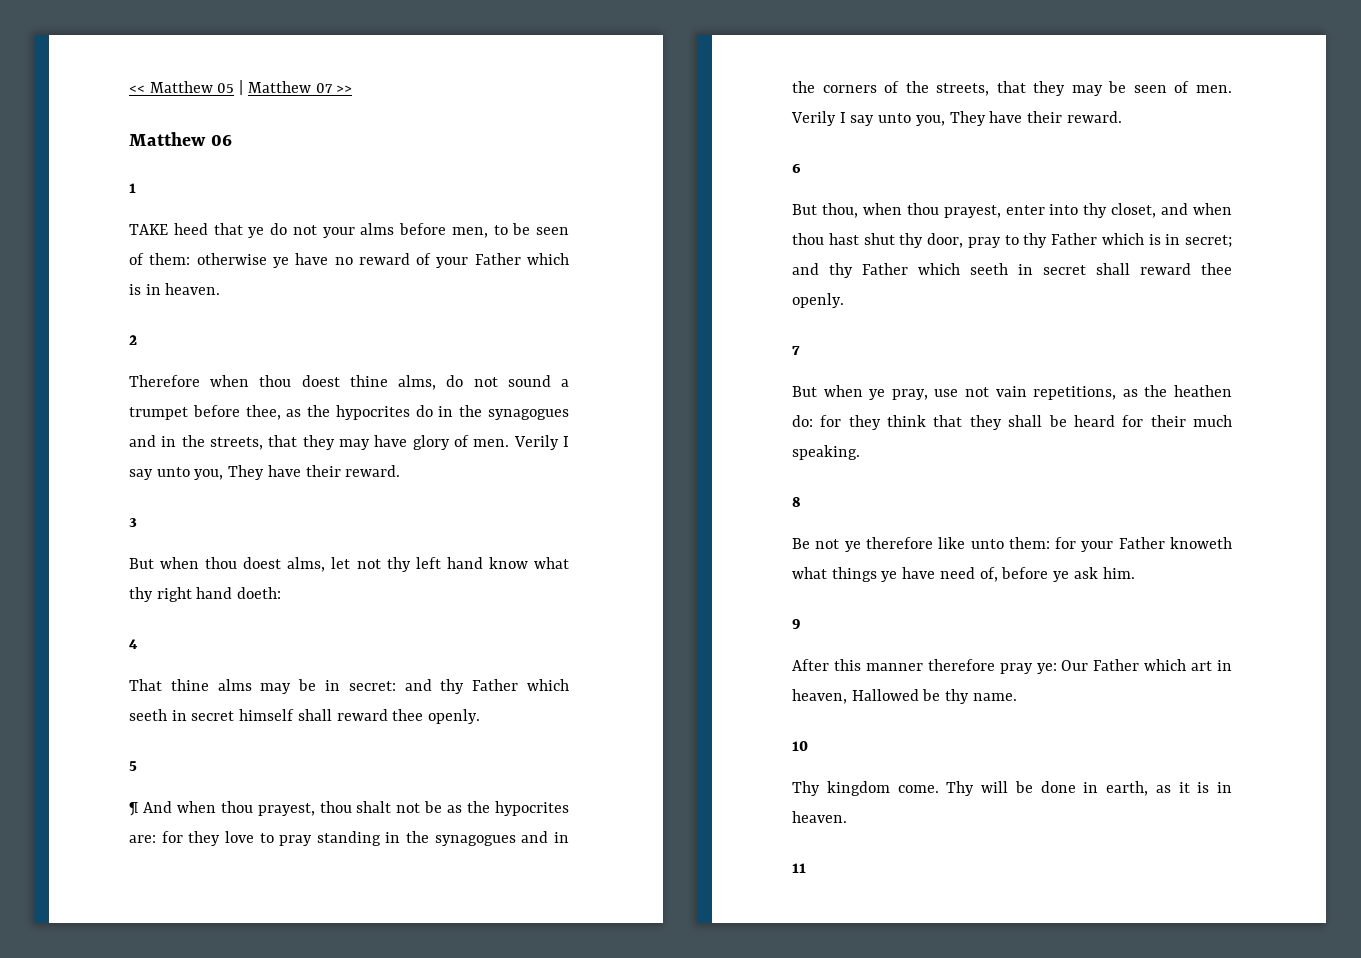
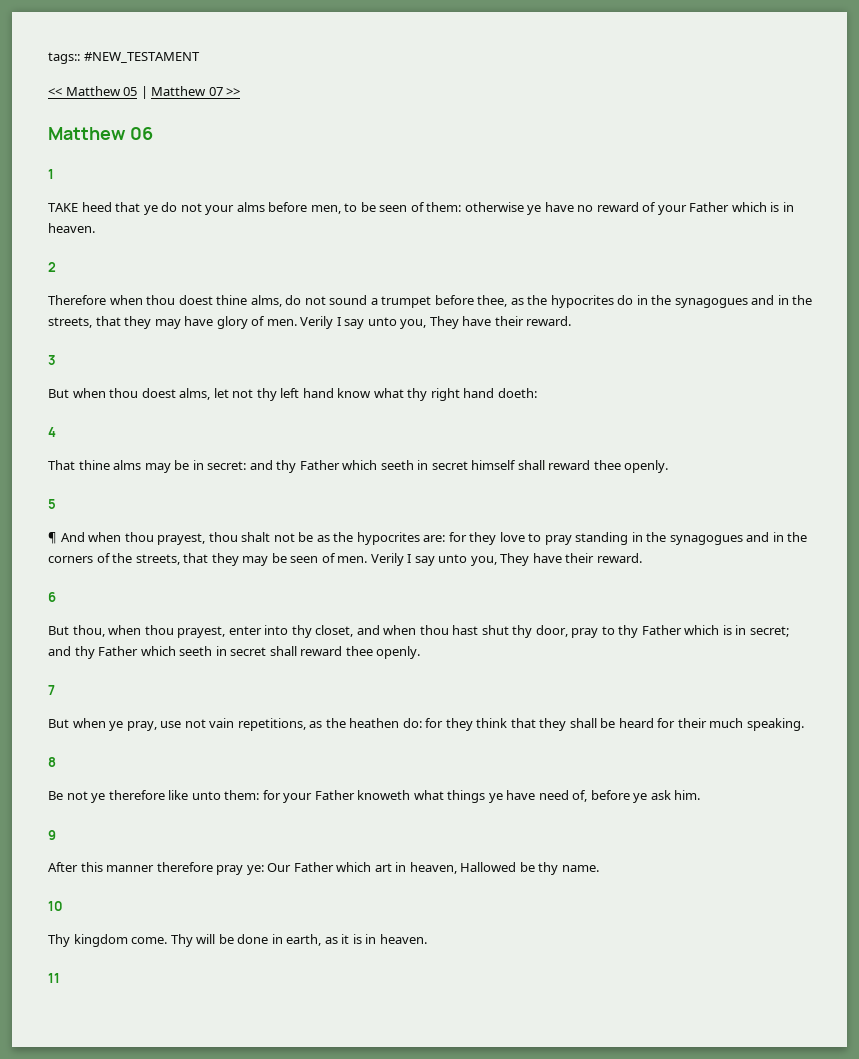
+ tags:: #NEW_TESTAMENT

